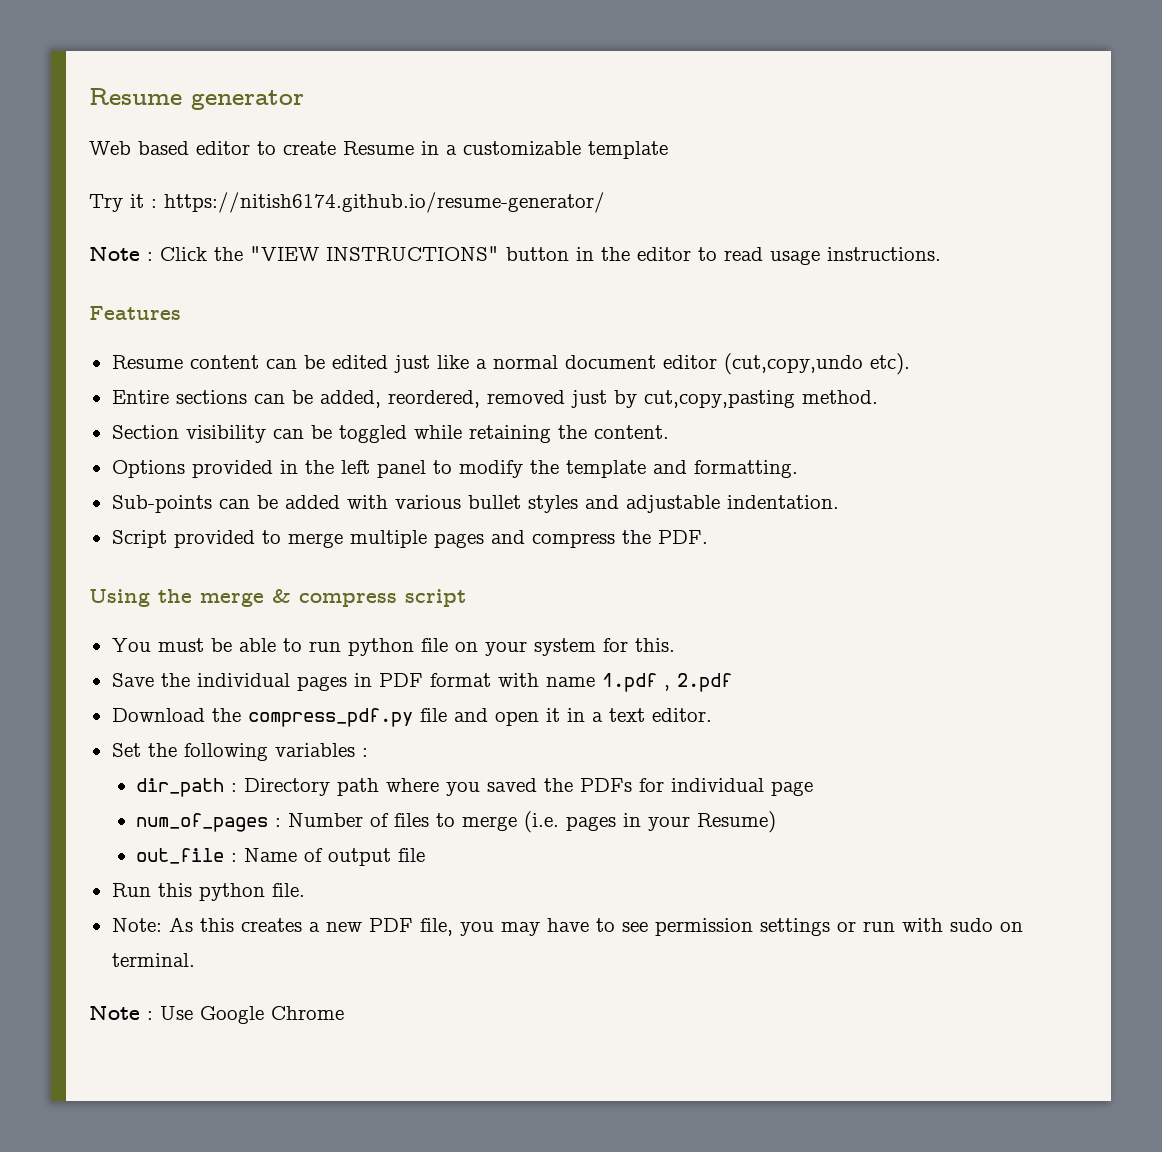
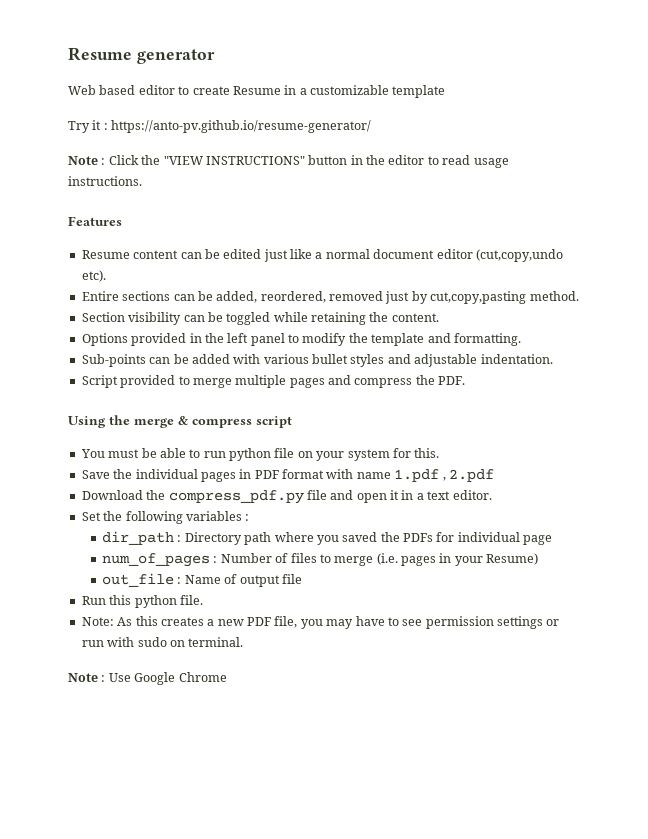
- Try it : https://nitish6174.github.io/resume-generator/
+ Try it : https://anto-pv.github.io/resume-generator/

